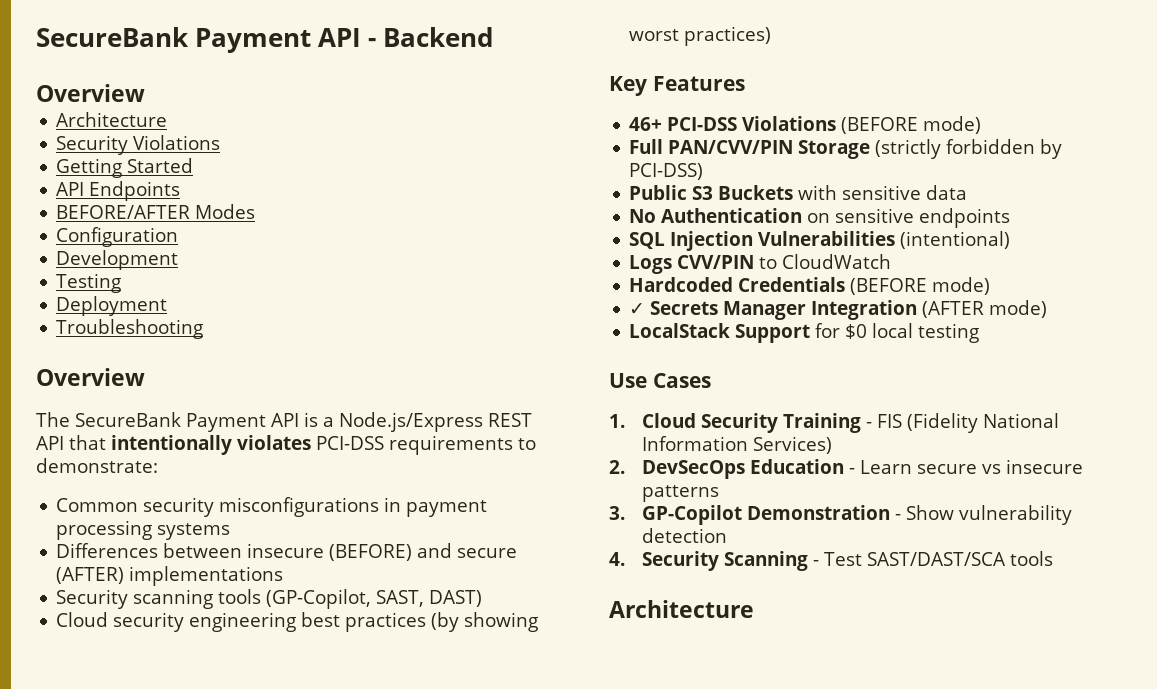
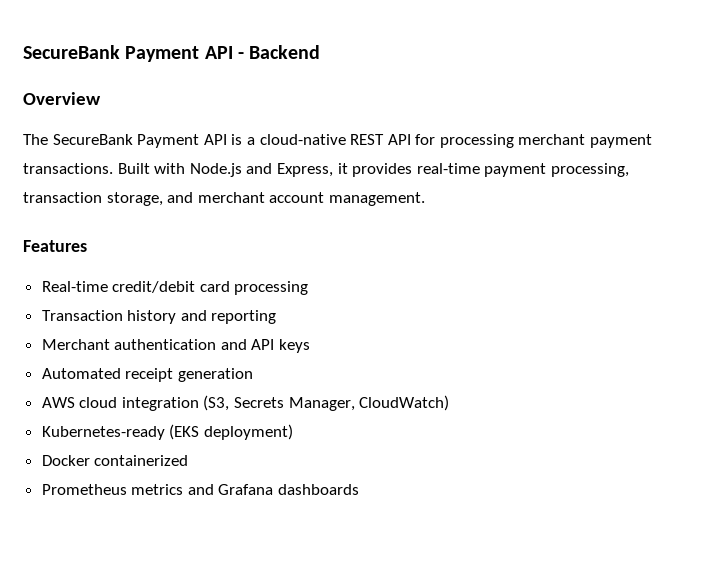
  SecureBank Payment API - Backend
- Overview
- Architecture
- Security Violations
- Getting Started
- API Endpoints
- BEFORE/AFTER Modes
- Configuration
- Development
- Testing
- Deployment
- Troubleshooting
- The SecureBank Payment API is a Node.js/Express REST API that intentionally violates PCI-DSS requirements to demonstrate:
- Common security misconfigurations in payment processing systems
- Differences between insecure (BEFORE) and secure (AFTER) implementations
- Security scanning tools (GP-Copilot, SAST, DAST)
- Cloud security engineering best practices (by showing worst practices)
- Key Features
- 46+ PCI-DSS Violations (BEFORE mode)
- Full PAN/CVV/PIN Storage (strictly forbidden by PCI-DSS)
- Public S3 Buckets with sensitive data
- No Authentication on sensitive endpoints
- SQL Injection Vulnerabilities (intentional)
- Logs CVV/PIN to CloudWatch
- Hardcoded Credentials (BEFORE mode)
- ✓ Secrets Manager Integration (AFTER mode)
- LocalStack Support for $0 local testing
- Use Cases
- 1. Cloud Security Training - FIS (Fidelity National Information Services)
- 2. DevSecOps Education - Learn secure vs insecure patterns
- 3. GP-Copilot Demonstration - Show vulnerability detection
- 4. Security Scanning - Test SAST/DAST/SCA tools
- Architecture
+ The SecureBank Payment API is a cloud-native REST API for processing merchant payment transactions. Built with Node.js and Express, it provides real-time payment processing, transaction storage, and merchant account management.
+ Features
+ Real-time credit/debit card processing
+ Transaction history and reporting
+ Merchant authentication and API keys
+ Automated receipt generation
+ AWS cloud integration (S3, Secrets Manager, CloudWatch)
+ Kubernetes-ready (EKS deployment)
+ Docker containerized
+ Prometheus metrics and Grafana dashboards

